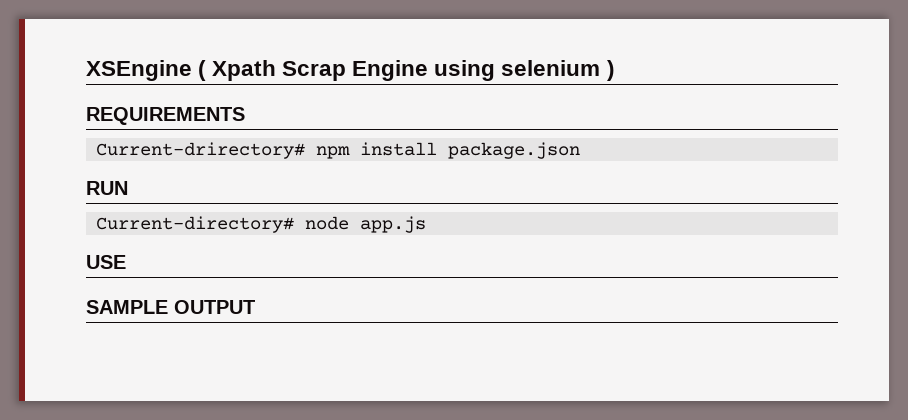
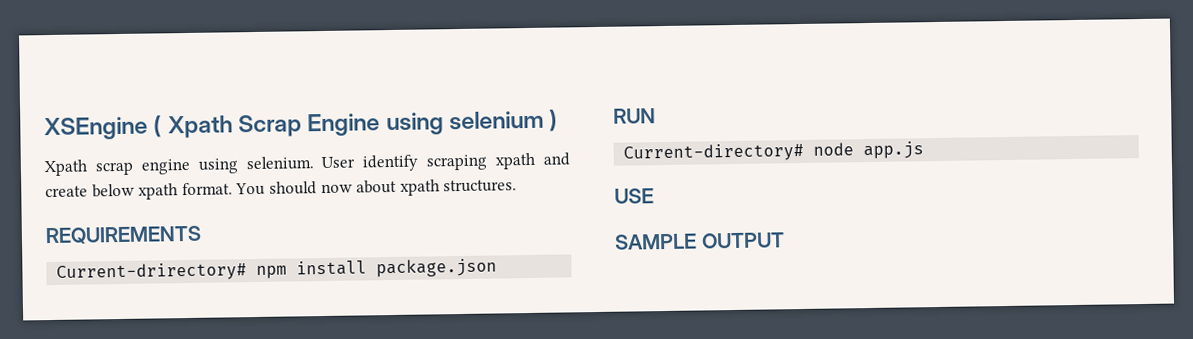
+ Xpath scrap engine using selenium. User identify scraping xpath and create below xpath format. You should now about xpath structures.

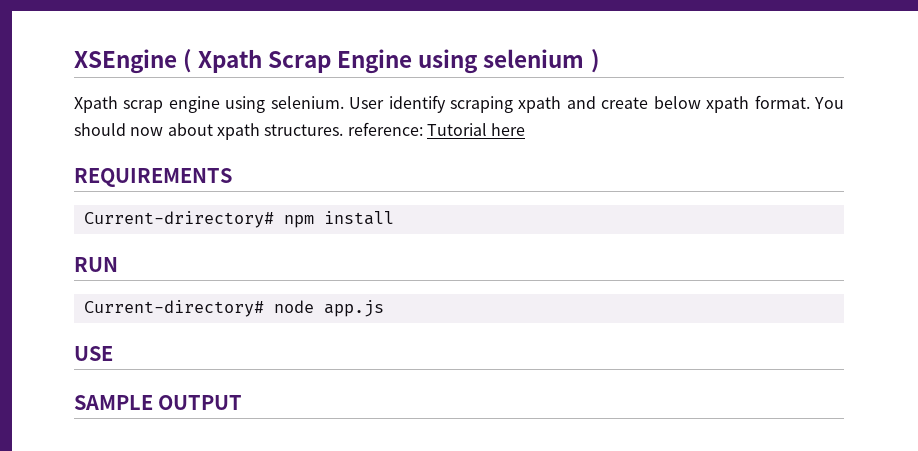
- You should now about xpath structures.
+ You should now about xpath structures. reference: Tutorial here
- Current-drirectory# npm install package.json
+ Current-drirectory# npm install

